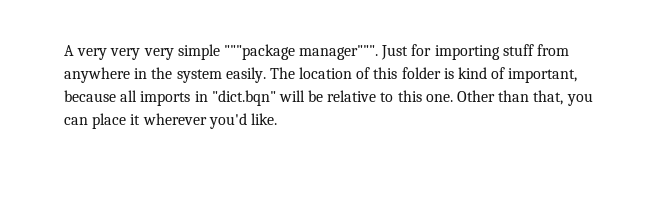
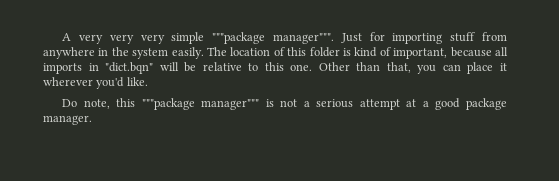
+ Do note, this """package manager""" is not a serious attempt at a good package manager.

